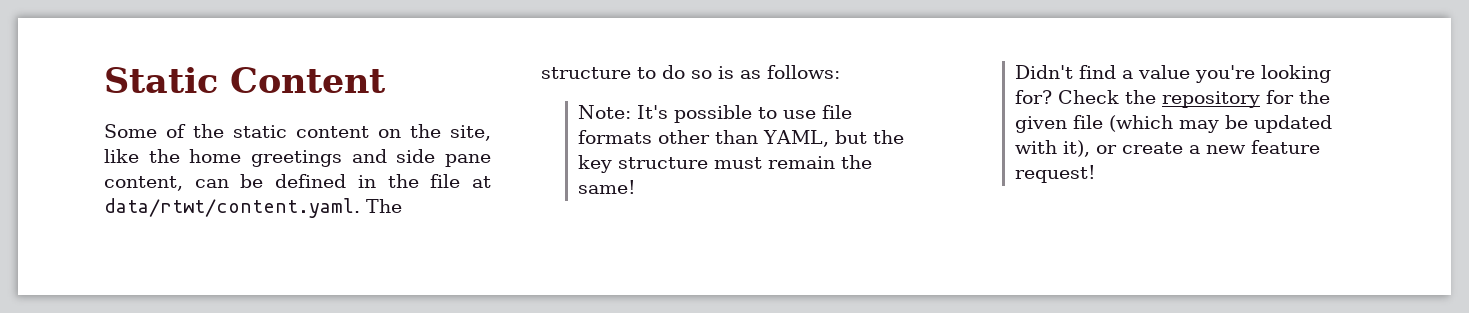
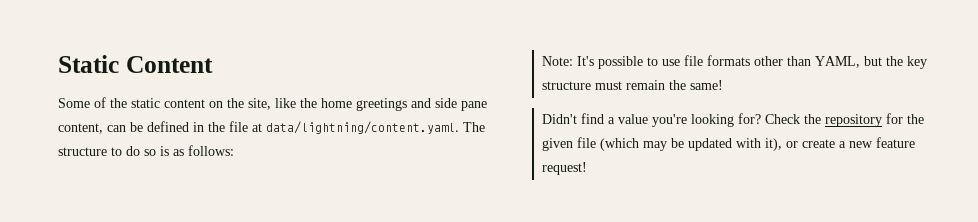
- Some of the static content on the site, like the home greetings and side pane content, can be defined in the file at data/rtwt/content.yaml. The structure to do so is as follows:
+ Some of the static content on the site, like the home greetings and side pane content, can be defined in the file at data/lightning/content.yaml. The structure to do so is as follows:

